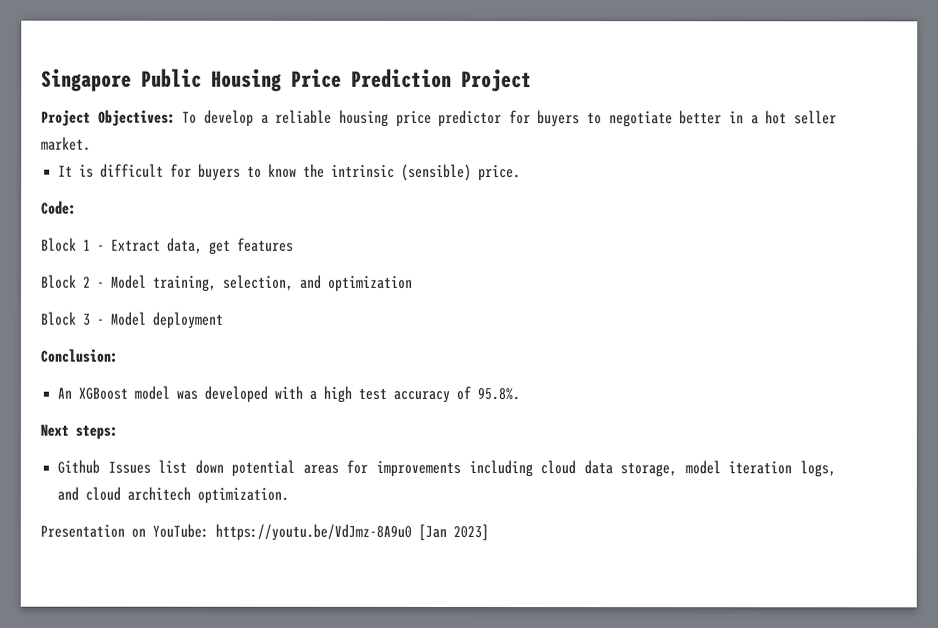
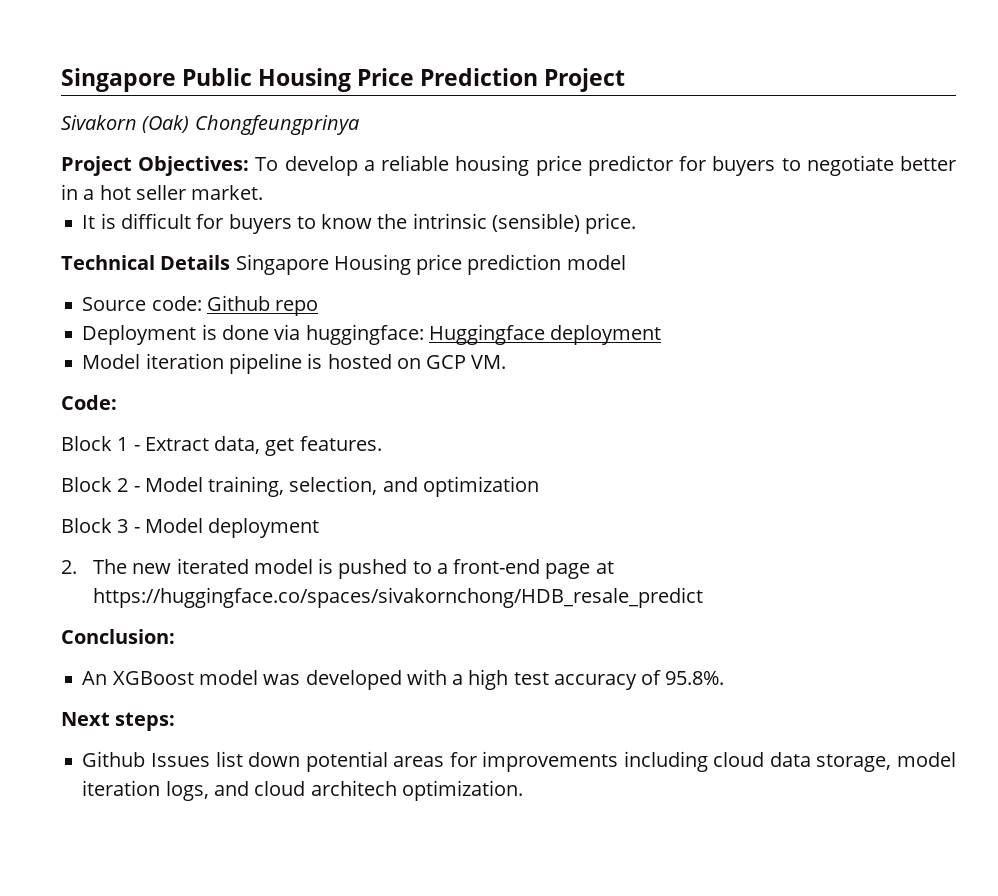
+ Sivakorn (Oak) Chongfeungprinya
+ Technical Details Singapore Housing price prediction model
+ Source code: Github repo
+ Deployment is done via huggingface: Huggingface deployment
+ Model iteration pipeline is hosted on GCP VM.
- Block 1 - Extract data, get features
+ Block 1 - Extract data, get features.
+ 2. The new iterated model is pushed to a front-end page at https://huggingface.co/spaces/sivakornchong/HDB_resale_predict
- Presentation on YouTube: https://youtu.be/VdJmz-8A9u0 [Jan 2023]

